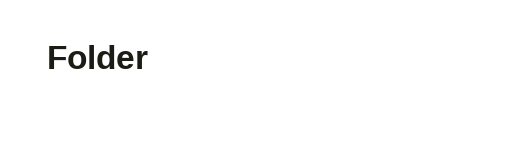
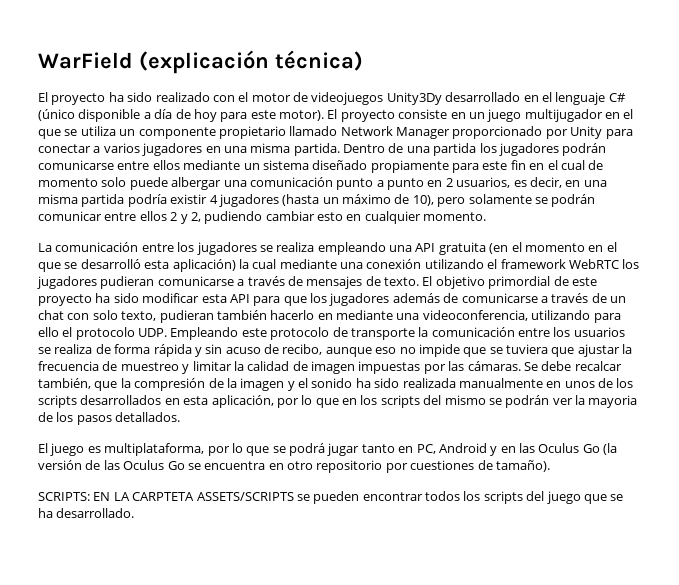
- Folder
+ WarField (explicación técnica)
+ El proyecto ha sido realizado con el motor de videojuegos Unity3Dy desarrollado en el lenguaje C# (único disponible a día de hoy para este motor). El proyecto consiste en un juego multijugador en el que se utiliza un componente propietario llamado Network Manager proporcionado por Unity para conectar a varios jugadores en una misma partida. Dentro de una partida los jugadores podrán comunicarse entre ellos mediante un sistema diseñado propiamente para este fin en el cual de momento solo puede albergar una comunicación punto a punto en 2 usuarios, es decir, en una misma partida podría existir 4 jugadores (hasta un máximo de 10), pero solamente se podrán comunicar entre ellos 2 y 2, pudiendo cambiar esto en cualquier momento.
+ La comunicación entre los jugadores se realiza empleando una API gratuita (en el momento en el que se desarrolló esta aplicación) la cual mediante una conexión utilizando el framework WebRTC los jugadores pudieran comunicarse a través de mensajes de texto. El objetivo primordial de este proyecto ha sido modificar esta API para que los jugadores además de comunicarse a través de un chat con solo texto, pudieran también hacerlo en mediante una videoconferencia, utilizando para ello el protocolo UDP. Empleando este protocolo de transporte la comunicación entre los usuarios se realiza de forma rápida y sin acuso de recibo, aunque eso no impide que se tuviera que ajustar la frecuencia de muestreo y limitar la calidad de imagen impuestas por las cámaras. Se debe recalcar también, que la compresión de la imagen y el sonido ha sido realizada manualmente en unos de los scripts desarrollados en esta aplicación, por lo que en los scripts del mismo se podrán ver la mayoria de los pasos detallados.
+ El juego es multiplataforma, por lo que se podrá jugar tanto en PC, Android y en las Oculus Go (la versión de las Oculus Go se encuentra en otro repositorio por cuestiones de tamaño).
+ SCRIPTS: EN LA CARPTETA ASSETS/SCRIPTS se pueden encontrar todos los scripts del juego que se ha desarrollado.

